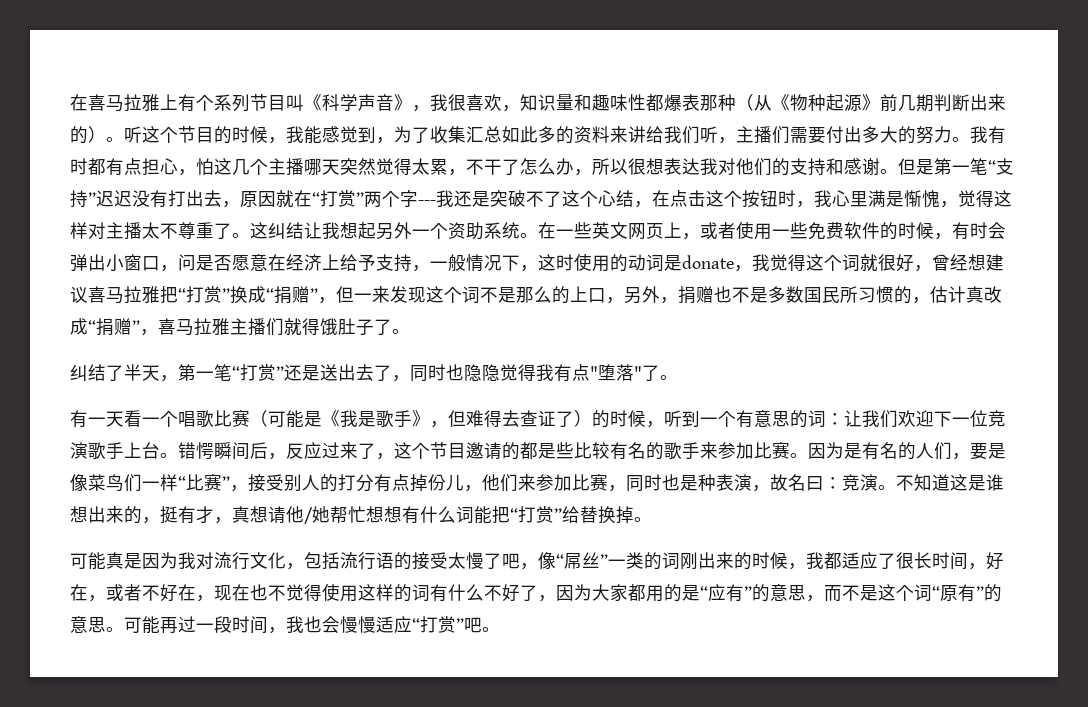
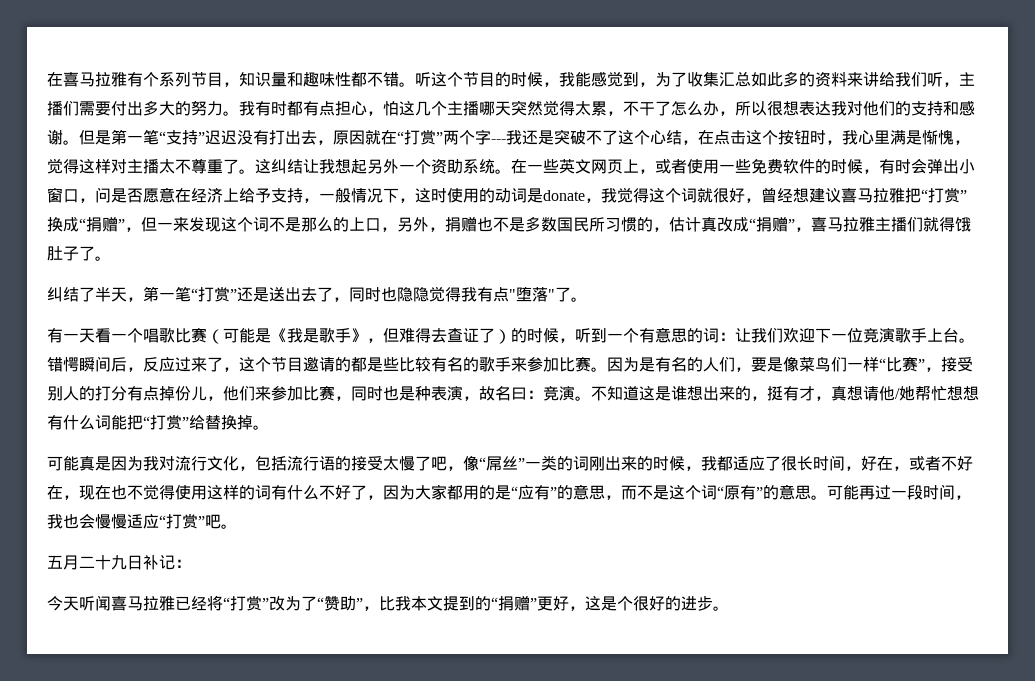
- 在喜马拉雅上有个系列节目叫《科学声音》，我很喜欢，知识量和趣味性都爆表那种（从《物种起源》前几期判断出来的）。
+ 在喜马拉雅有个系列节目，知识量和趣味性都不错。
+ 五月二十九日补记：
+ 今天听闻喜马拉雅已经将“打赏”改为了“赞助”，比我本文提到的“捐赠”更好，这是个很好的进步。

